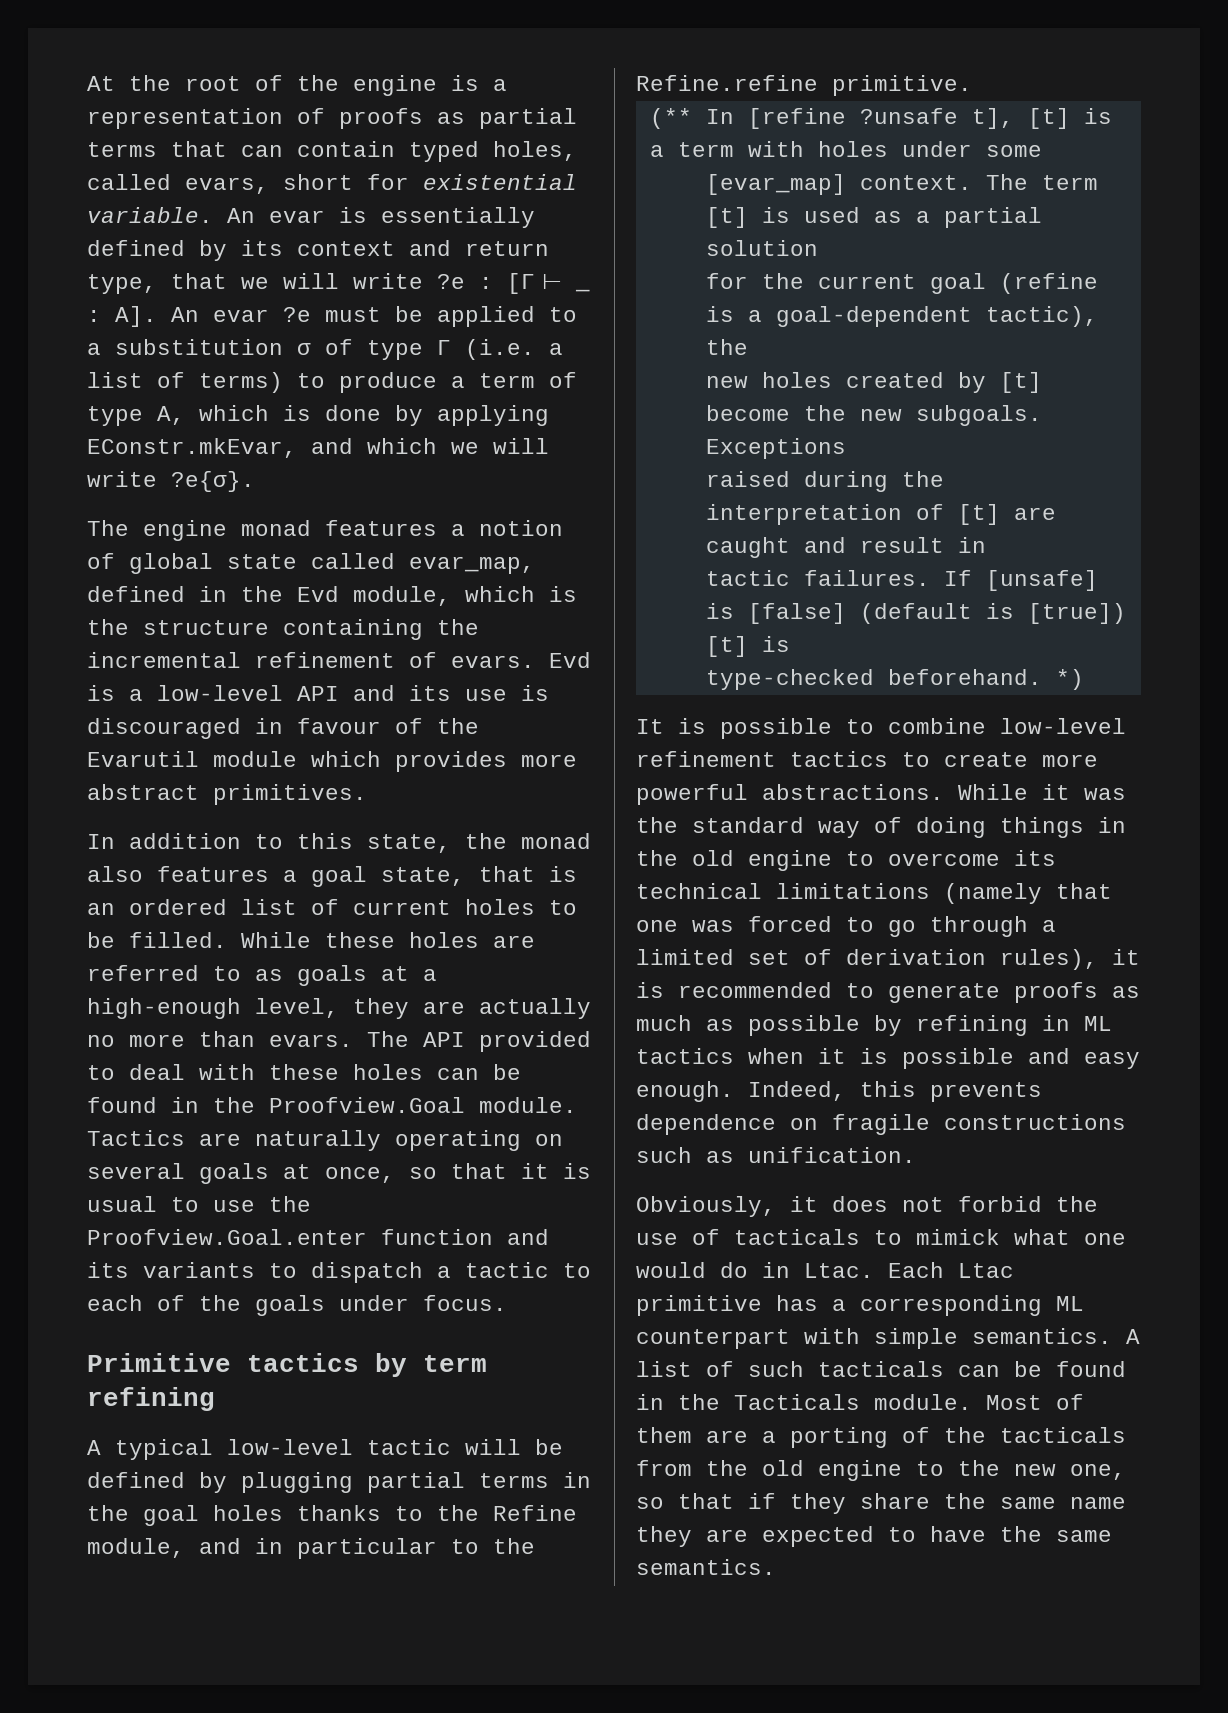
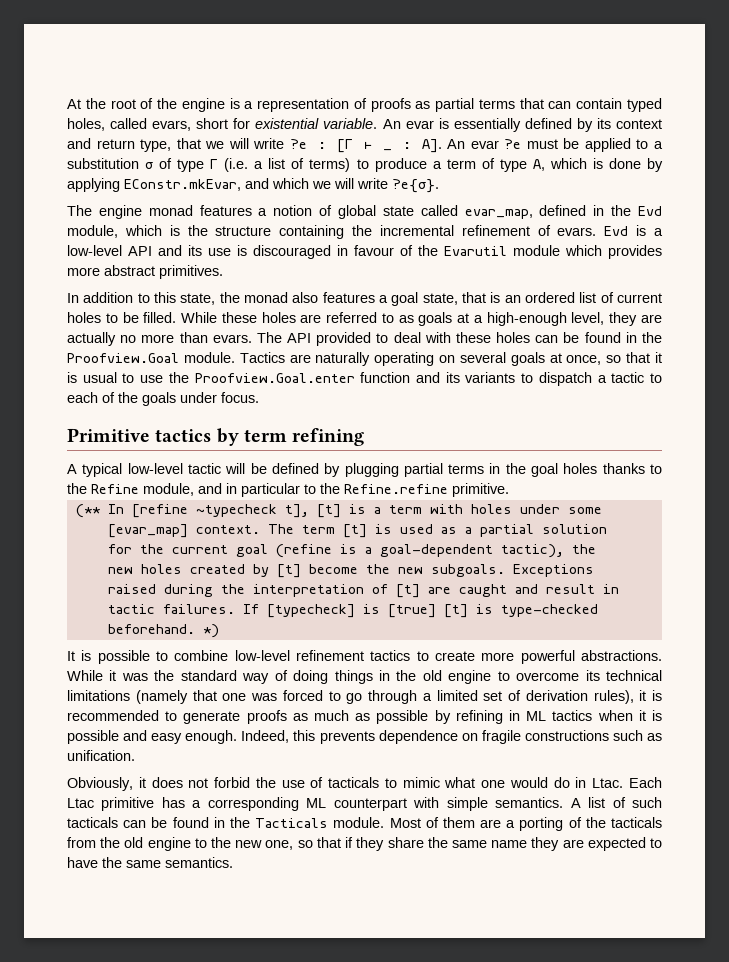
- (** In [refine ?unsafe t], [t] is a term with holes under some
+ (** In [refine ~typecheck t], [t] is a term with holes under some
- If [unsafe] is [false] (default is [true]) [t] is
- type-checked beforehand.
+ If [typecheck] is [true] [t] is type-checked beforehand.
- Obviously, it does not forbid the use of tacticals to mimick what one would do in Ltac.
+ Obviously, it does not forbid the use of tacticals to mimic what one would do in Ltac.

